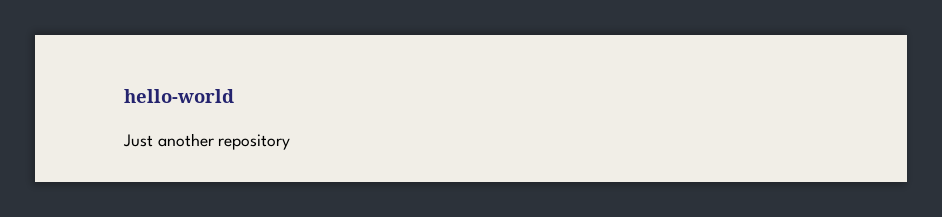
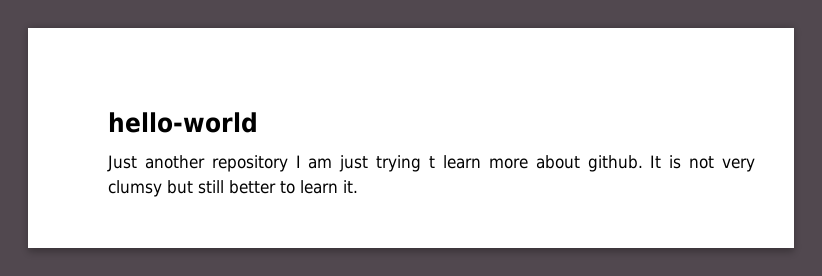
- Just another repository
+ Just another repository I am just trying t learn more about github. It is not very clumsy but still better to learn it.

